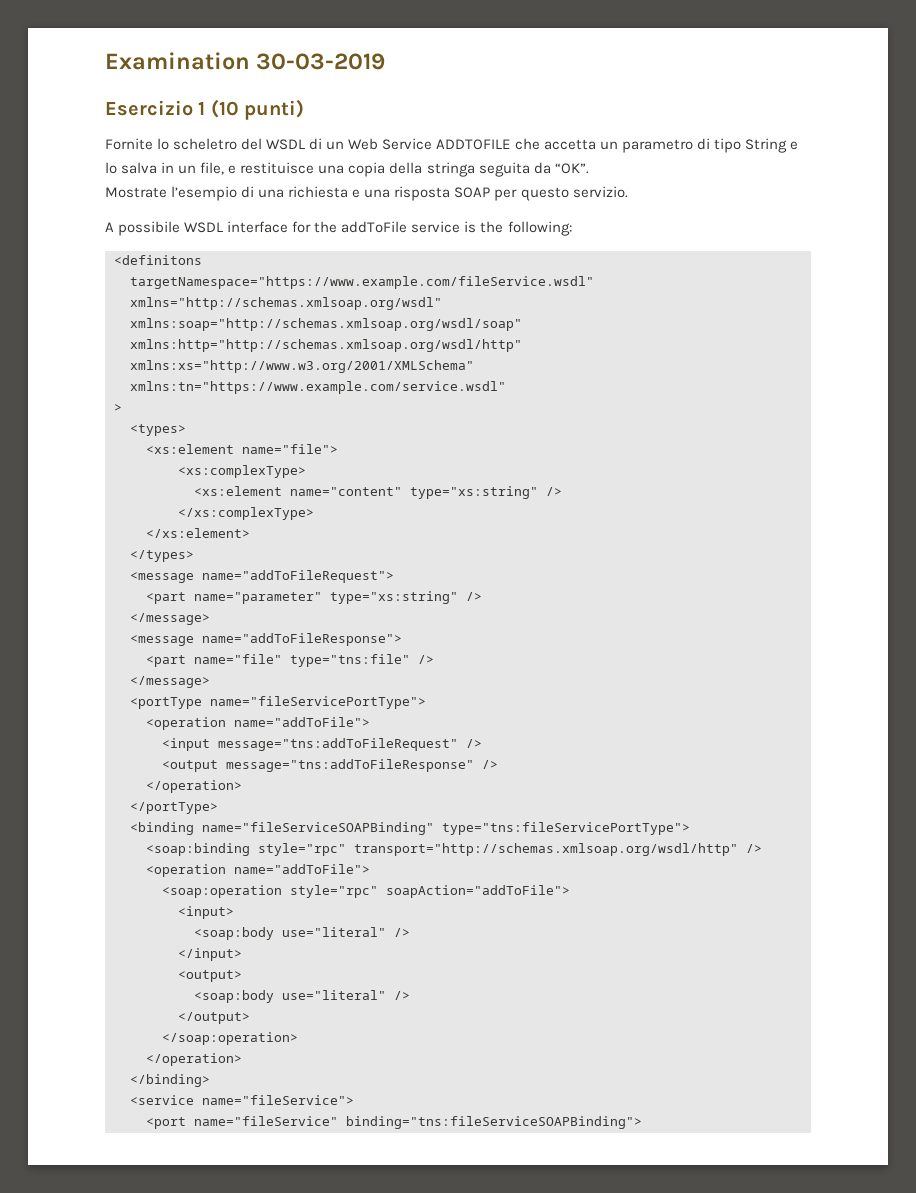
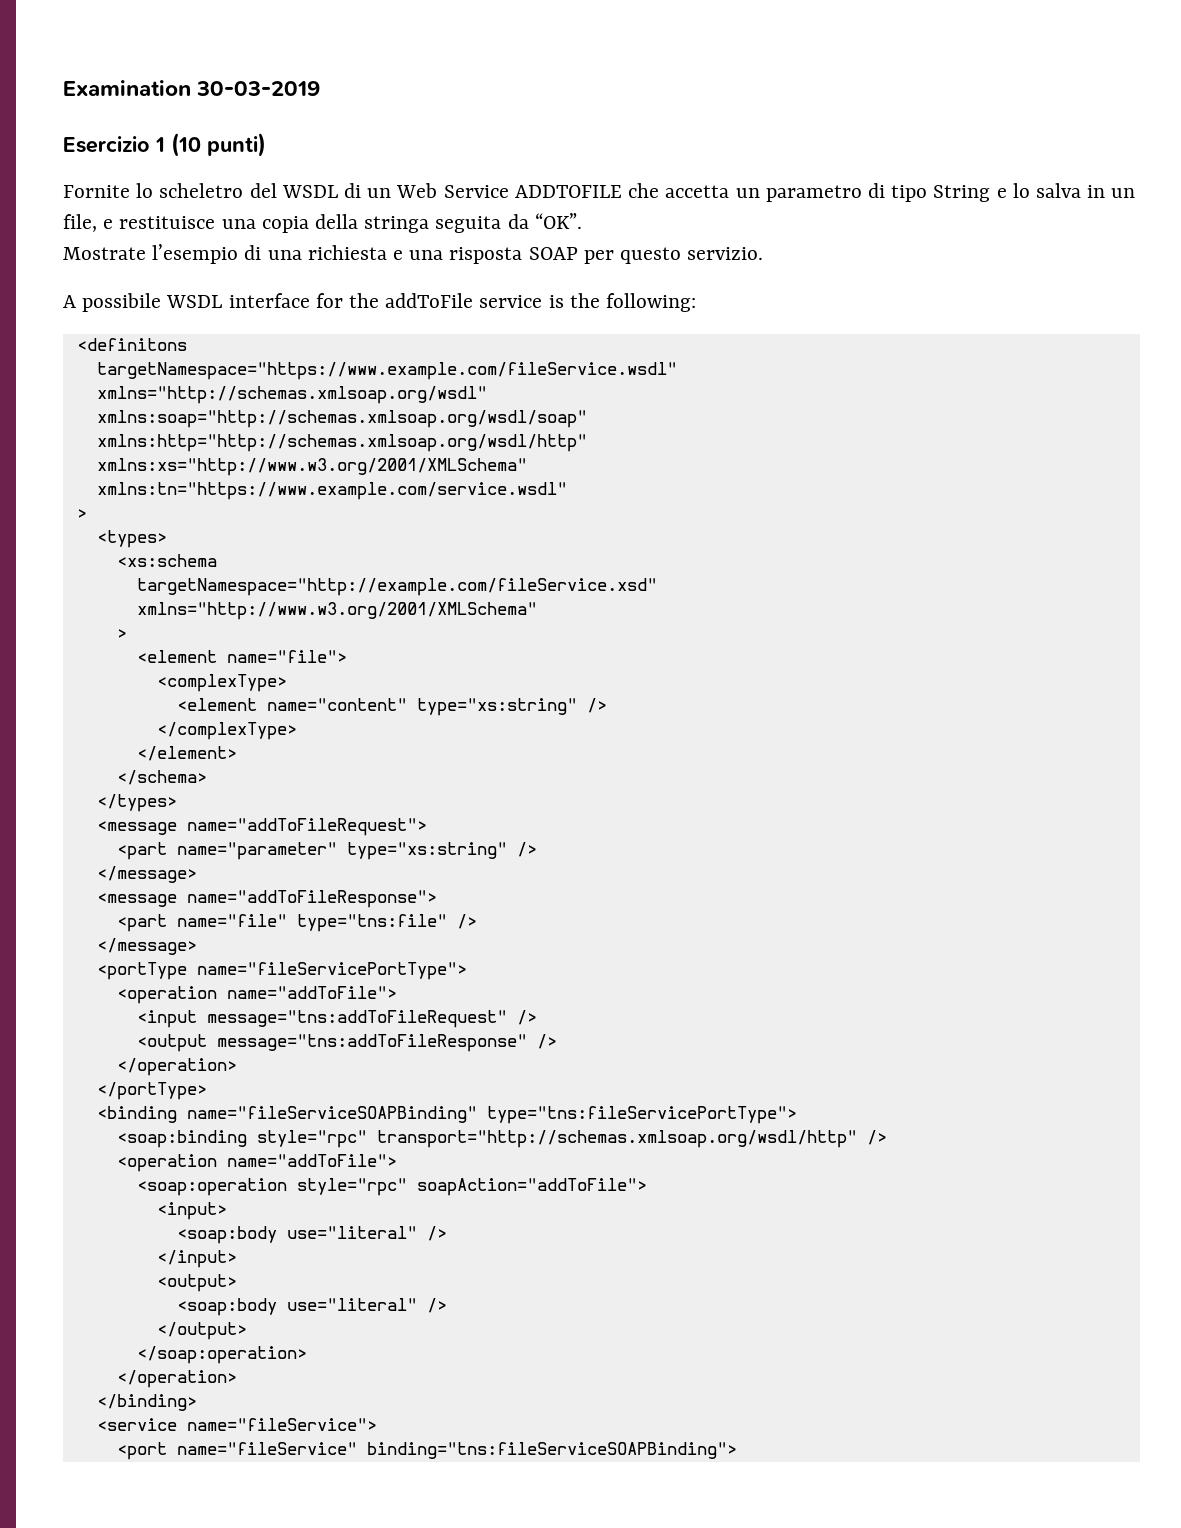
- <xs:element name="file">
+ <xs:schema
+ targetNamespace="http://example.com/fileService.xsd"
+ xmlns="http://www.w3.org/2001/XMLSchema"
+ >
+ <element name="file">
- <xs:complexType>
- <xs:element name="content" type="xs:string" />
+ <complexType>
+ <element name="content" type="xs:string" />
- </xs:complexType>
- </xs:element>
+ </complexType>
+ </element>
+ </schema>

